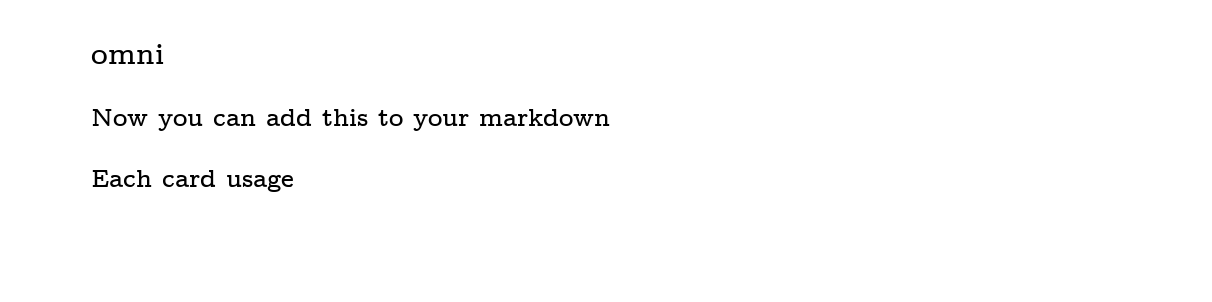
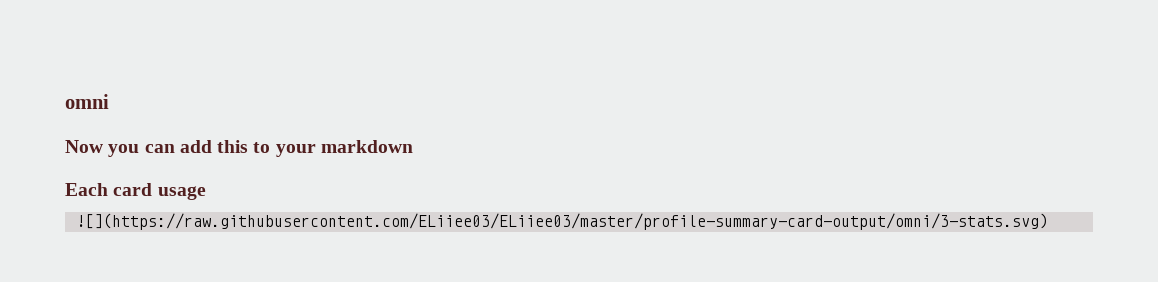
+ ![](https://raw.githubusercontent.com/ELiiee03/ELiiee03/master/profile-summary-card-output/omni/3-stats.svg)

